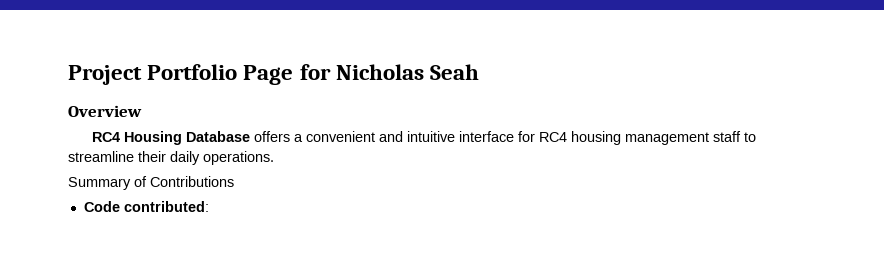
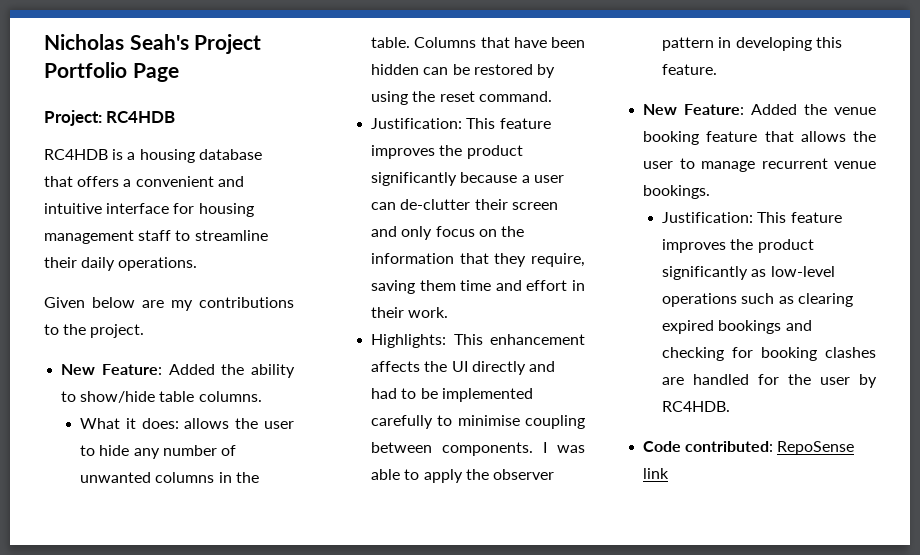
- Project Portfolio Page for Nicholas Seah
- Overview
- RC4 Housing Database offers a convenient and intuitive interface for RC4 housing management staff to streamline their daily operations.
+ Nicholas Seah's Project Portfolio Page
+ Project: RC4HDB
+ RC4HDB is a housing database that offers a convenient and intuitive interface for housing management staff to streamline their daily operations.
- Summary of Contributions
+ Given below are my contributions to the project.
+ New Feature: Added the ability to show/hide table columns.
+ What it does: allows the user to hide any number of unwanted columns in the table. Columns that have been hidden can be restored by using the reset command.
+ Justification: This feature improves the product significantly because a user can de-clutter their screen and only focus on the information that they require, saving them time and effort in their work.
+ Highlights: This enhancement affects the UI directly and had to be implemented carefully to minimise coupling between components. I was able to apply the observer pattern in developing this feature.
+ New Feature: Added the venue booking feature that allows the user to manage recurrent venue bookings.
+ Justification: This feature improves the product significantly as low-level operations such as clearing expired bookings and checking for booking clashes are handled for the user by RC4HDB.
- Code contributed:
+ Code contributed: RepoSense link

